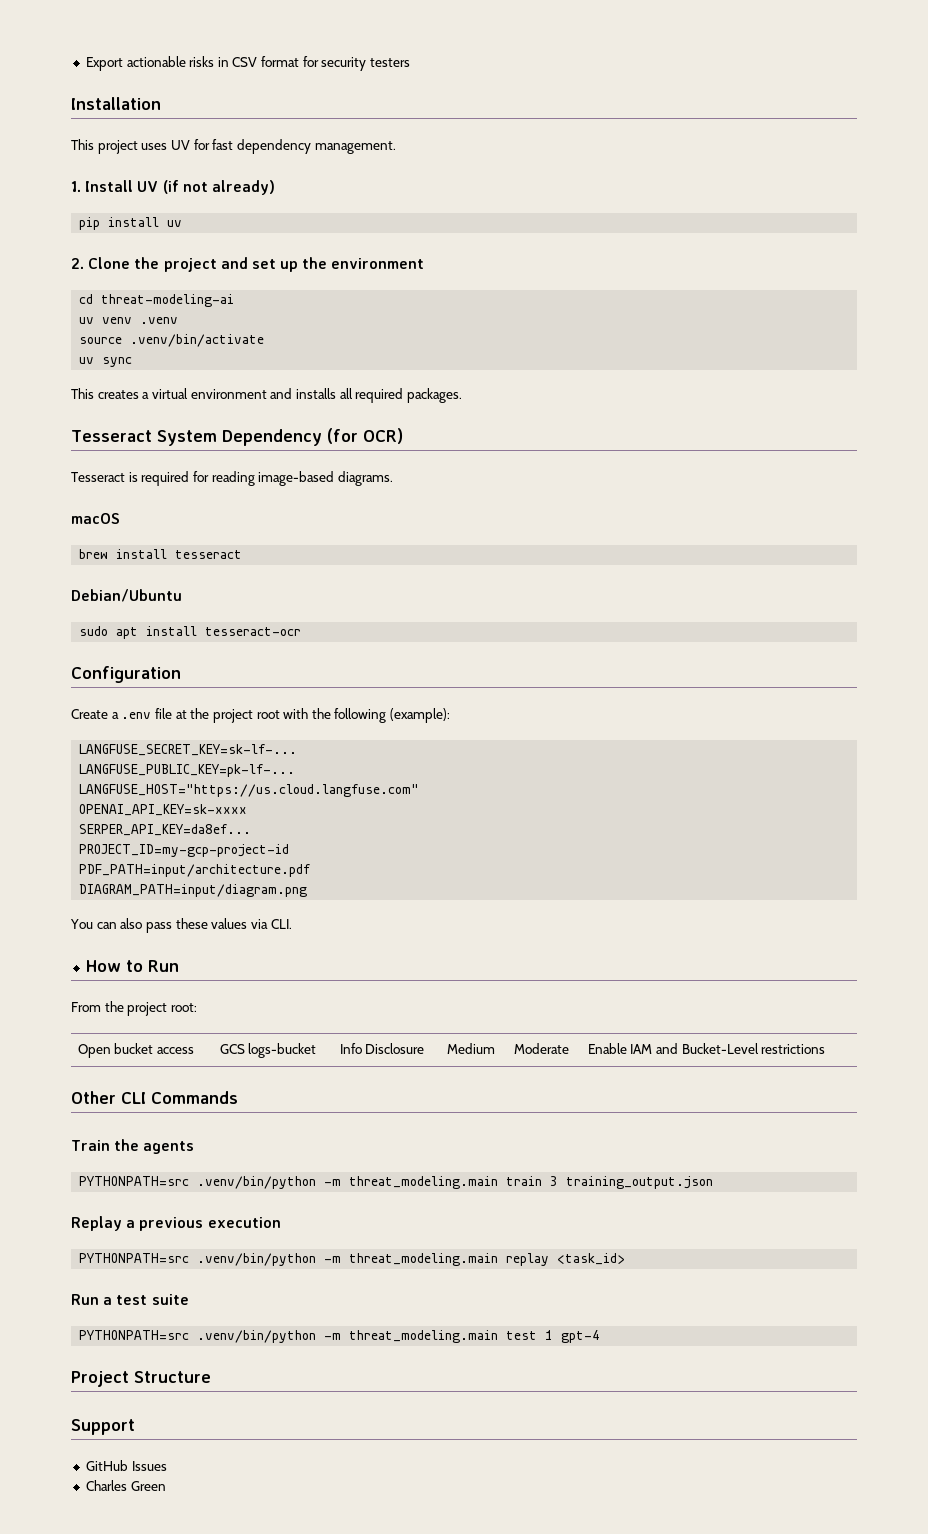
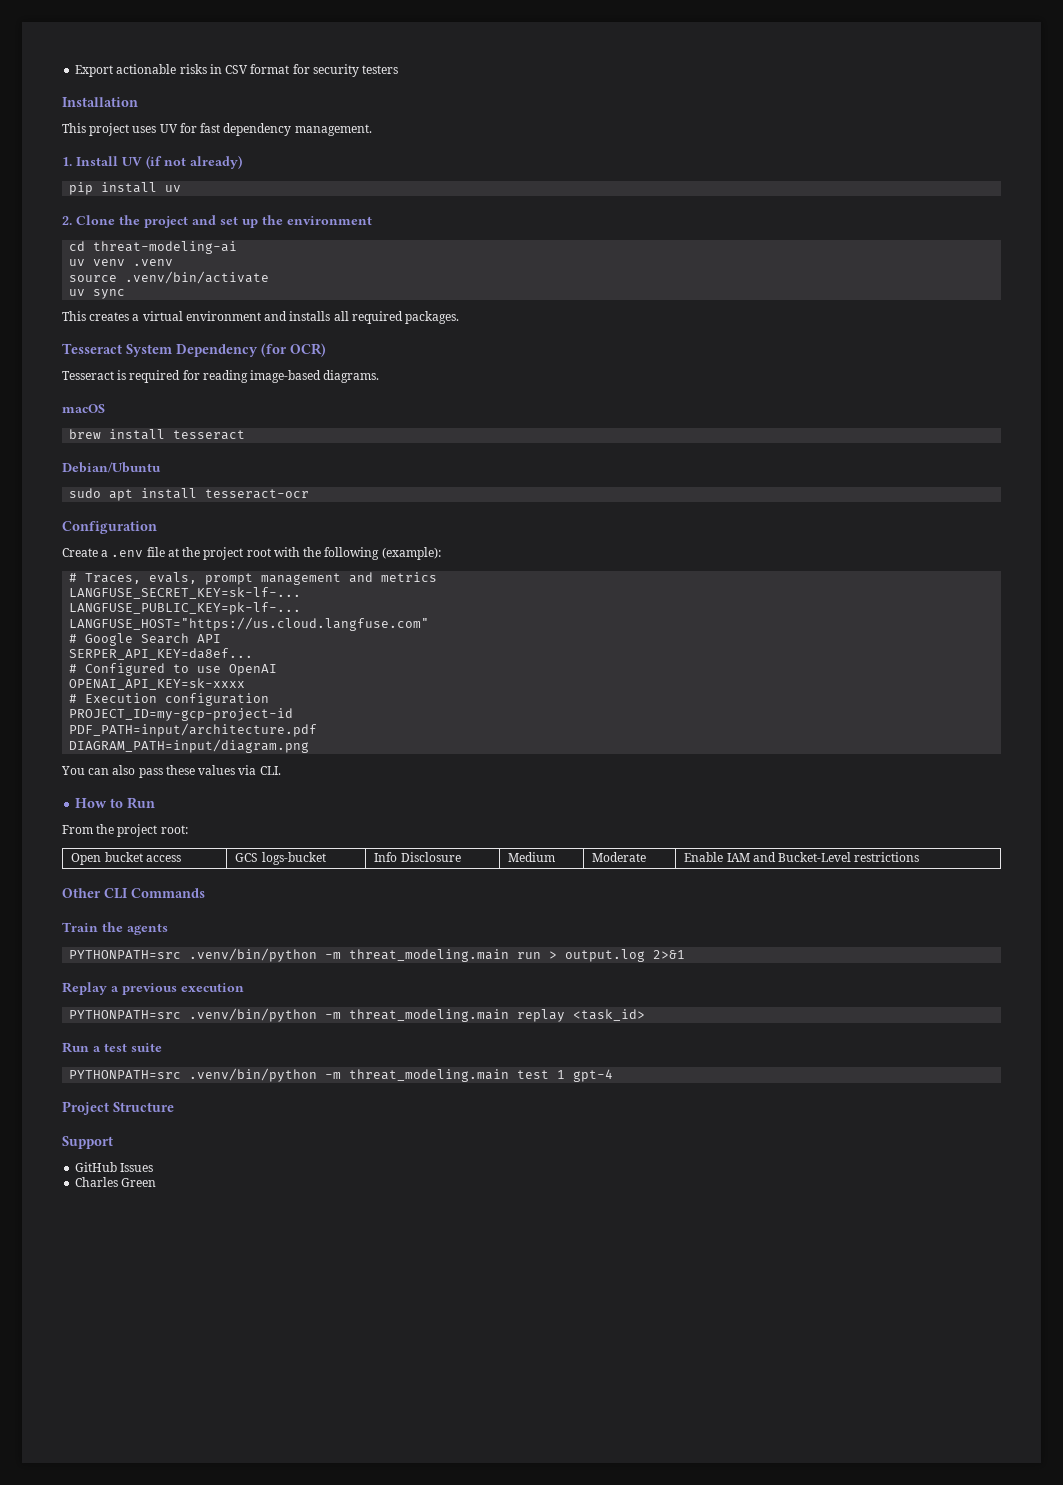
+ # Traces, evals, prompt management and metrics
  LANGFUSE_SECRET_KEY=sk-lf-...
  LANGFUSE_PUBLIC_KEY=pk-lf-...
  LANGFUSE_HOST="https://us.cloud.langfuse.com"
+ # Google Search API
+ SERPER_API_KEY=da8ef...
+ # Configured to use OpenAI
  OPENAI_API_KEY=sk-xxxx
- SERPER_API_KEY=da8ef...
+ # Execution configuration
- PYTHONPATH=src .venv/bin/python -m threat_modeling.main train 3 training_output.json
+ PYTHONPATH=src .venv/bin/python -m threat_modeling.main run > output.log 2>&1

